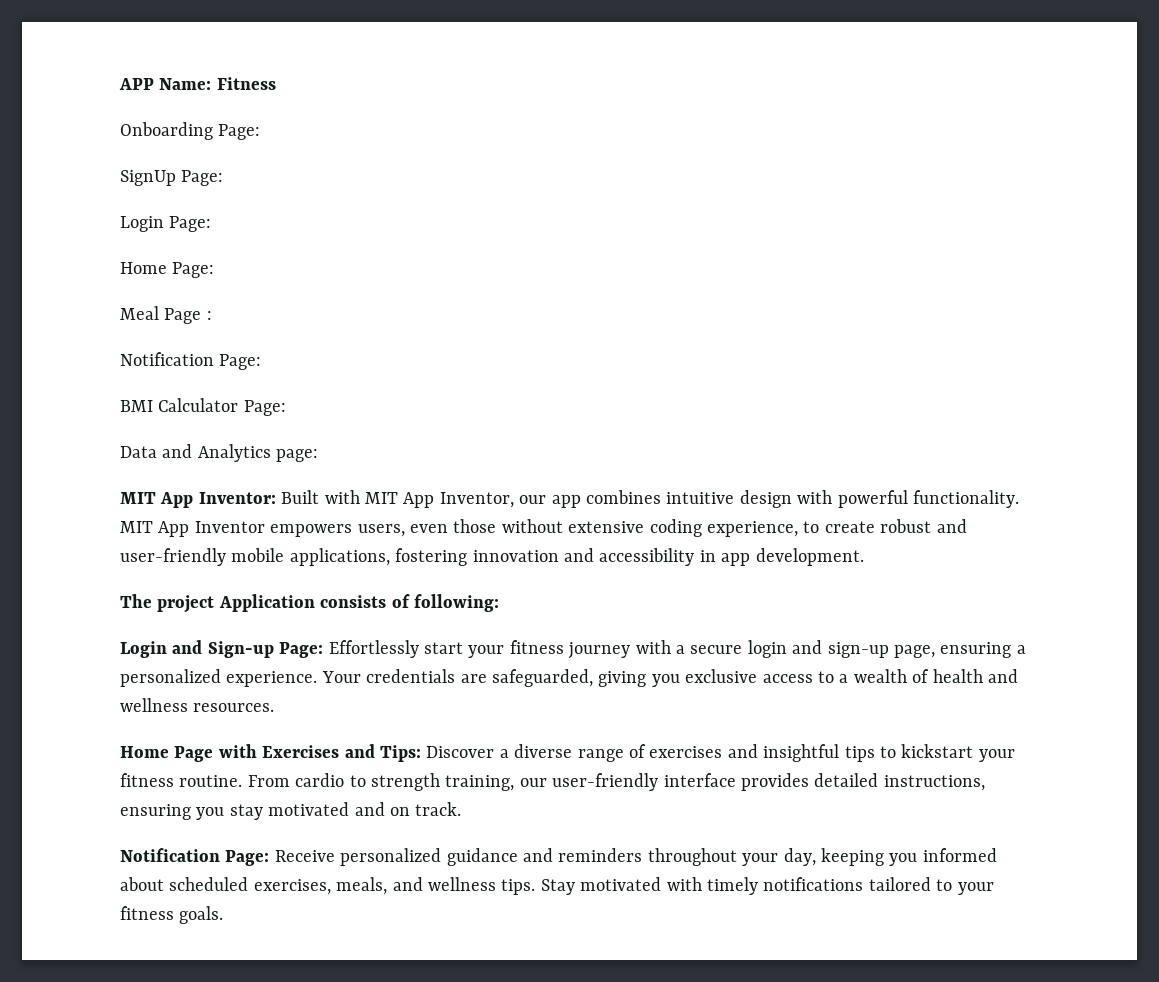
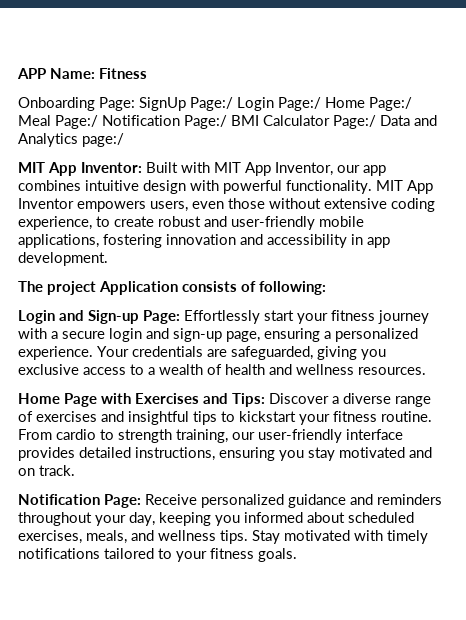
- Onboarding Page:
- SignUp Page:
- Login Page:
- Home Page:
- Meal Page :
- Notification Page:
- BMI Calculator Page:
- Data and Analytics page:
+ Onboarding Page: SignUp Page:/ Login Page:/ Home Page:/ Meal Page:/ Notification Page:/ BMI Calculator Page:/ Data and Analytics page:/

